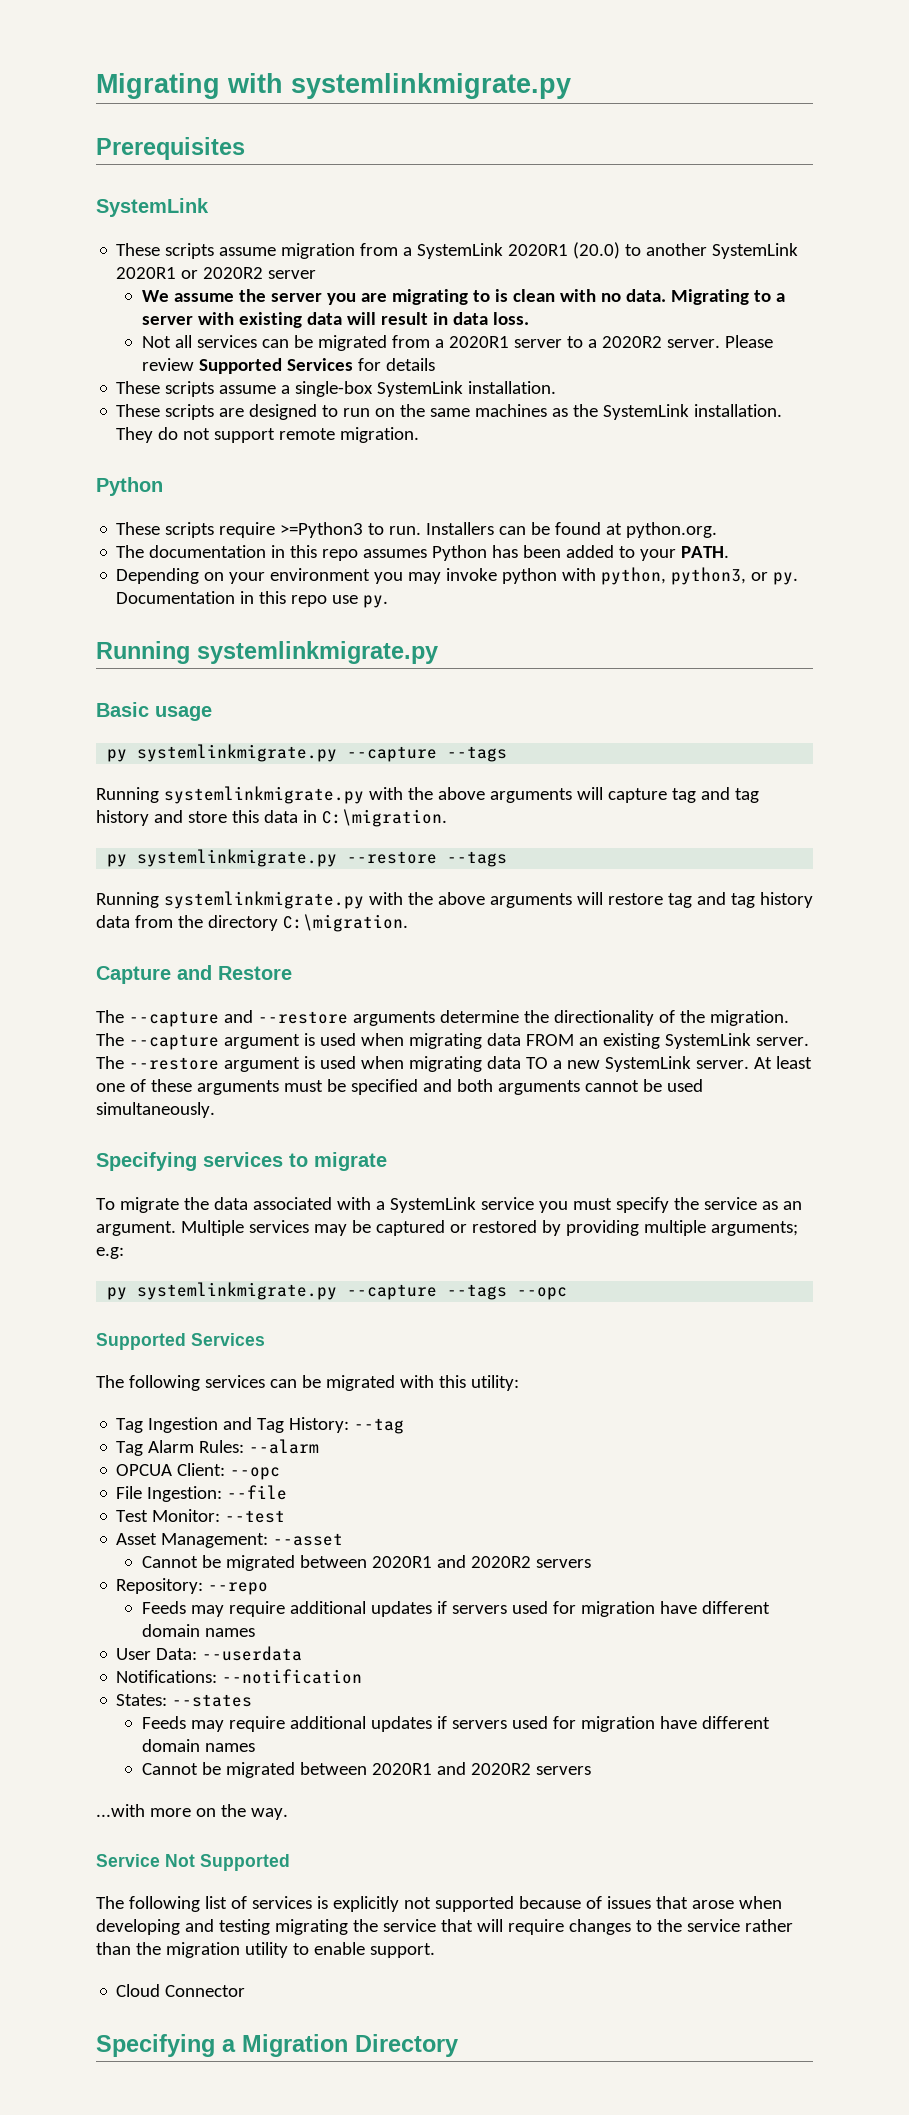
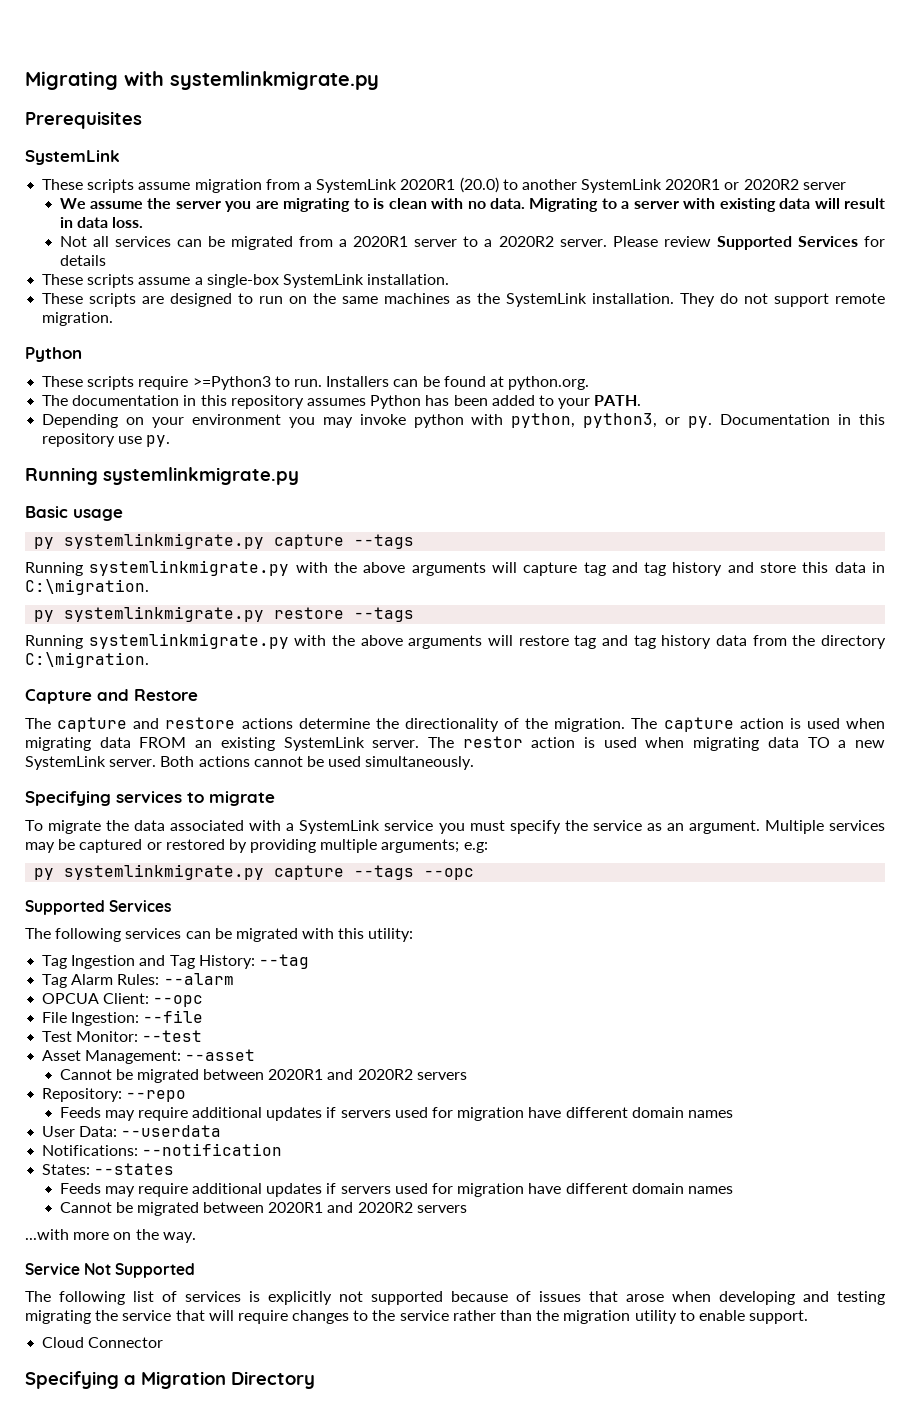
- The documentation in this repo assumes Python has been added to your PATH.
+ The documentation in this repository assumes Python has been added to your PATH.
- Documentation in this repo use py.
+ Documentation in this repository use py.
  Basic usage
- py systemlinkmigrate.py --capture --tags
+ py systemlinkmigrate.py capture --tags
- py systemlinkmigrate.py --restore --tags
+ py systemlinkmigrate.py restore --tags
- The --capture and --restore arguments determine the directionality of the migration.
+ The capture and restore actions determine the directionality of the migration.
- The --capture argument is used when migrating data FROM an existing SystemLink server.
+ The capture action is used when migrating data FROM an existing SystemLink server.
- The --restore argument is used when migrating data TO a new SystemLink server.
+ The restor action is used when migrating data TO a new SystemLink server.
- At least one of these arguments must be specified and both arguments cannot be used simultaneously.
+ Both actions cannot be used simultaneously.
- py systemlinkmigrate.py --capture --tags --opc
+ py systemlinkmigrate.py capture --tags --opc

